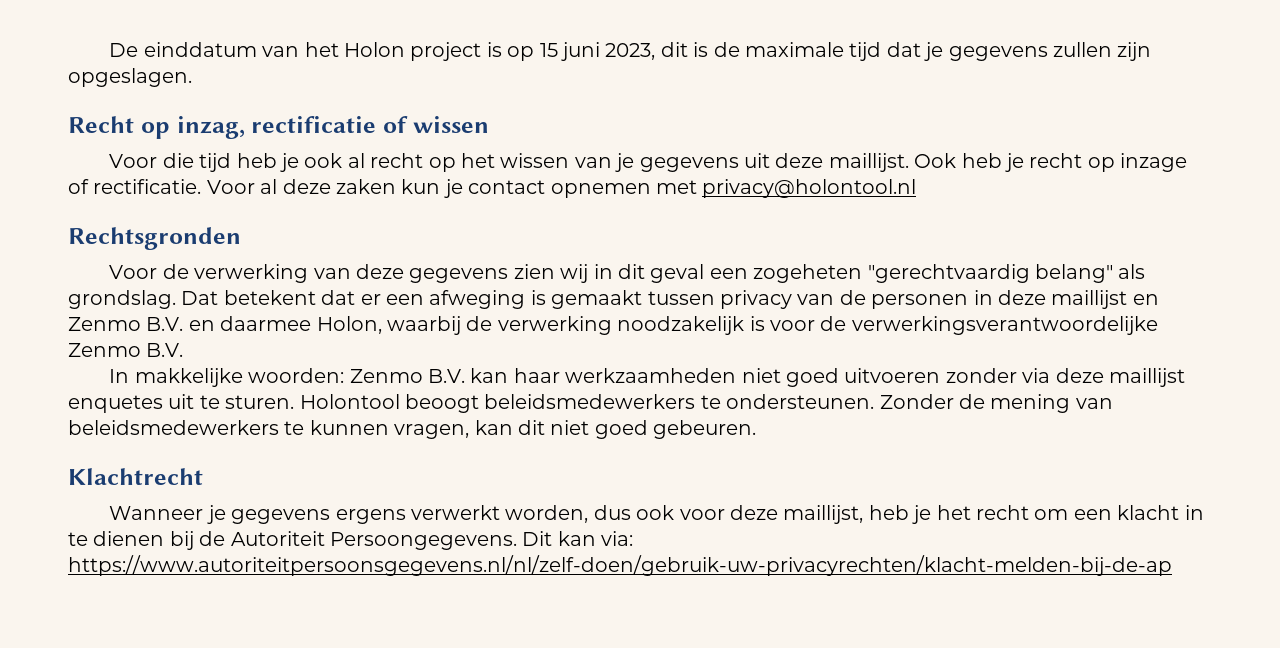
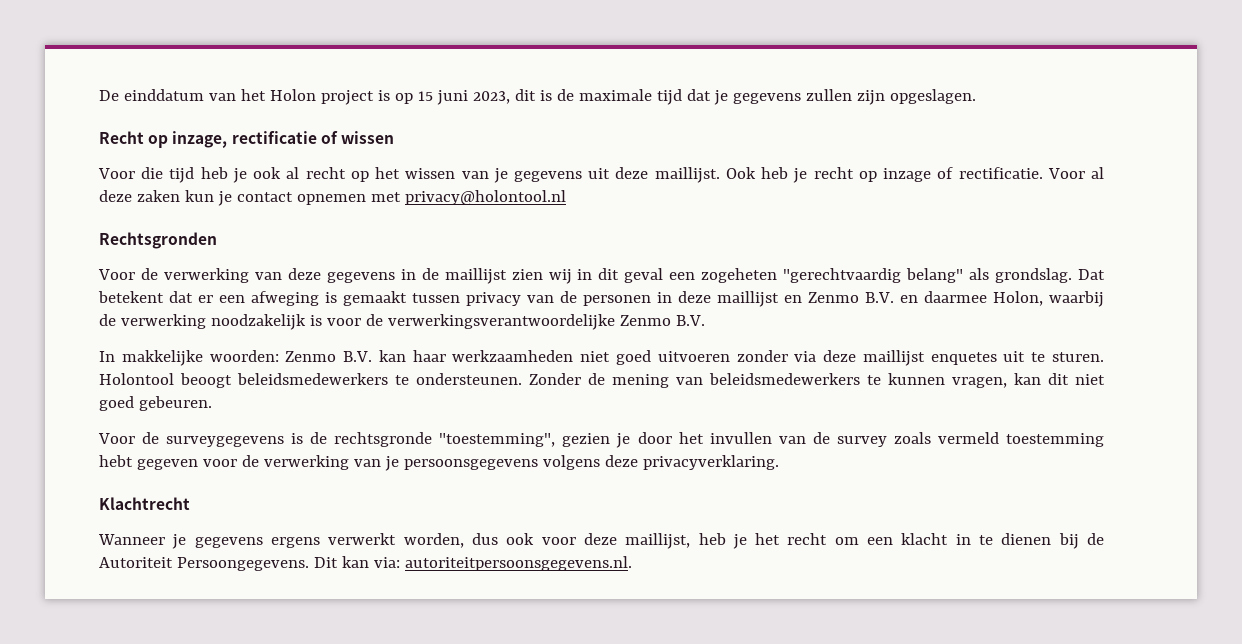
- Recht op inzag, rectificatie of wissen
+ Recht op inzage, rectificatie of wissen
- Voor de verwerking van deze gegevens zien wij in dit geval een zogeheten "gerechtvaardig belang" als grondslag.
+ Voor de verwerking van deze gegevens in de maillijst zien wij in dit geval een zogeheten "gerechtvaardig belang" als grondslag.
+ Voor de surveygegevens is de rechtsgronde "toestemming", gezien je door het invullen van de survey zoals vermeld toestemming hebt gegeven voor de verwerking van je persoonsgegevens volgens deze privacyverklaring.
- Dit kan via: https://www.autoriteitpersoonsgegevens.nl/nl/zelf-doen/gebruik-uw-privacyrechten/klacht-melden-bij-de-ap
+ Dit kan via: autoriteitpersoonsgegevens.nl.

